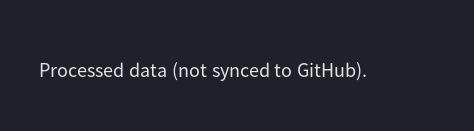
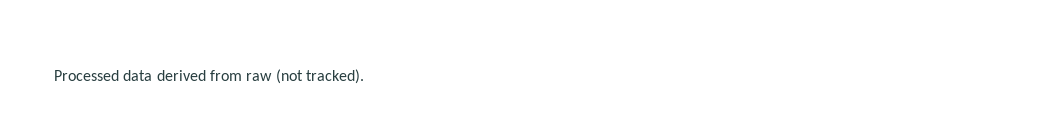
- Processed data (not synced to GitHub).
+ Processed data derived from raw (not tracked).

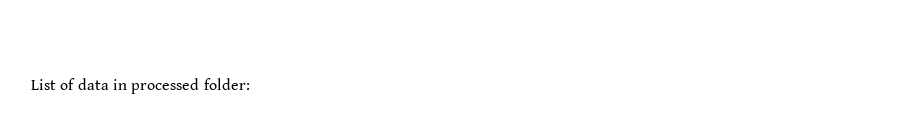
- Processed data derived from raw (not tracked).
+ List of data in processed folder:

